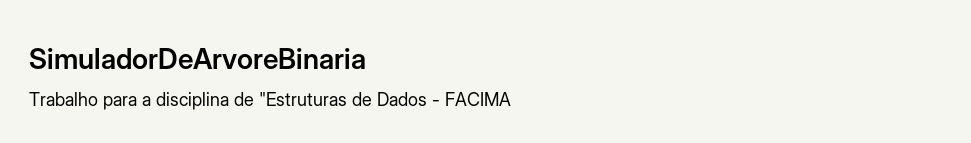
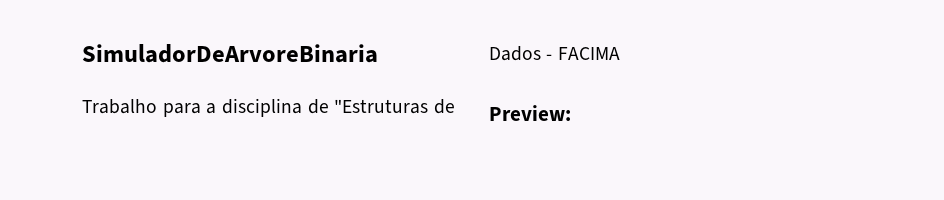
+ Preview:

